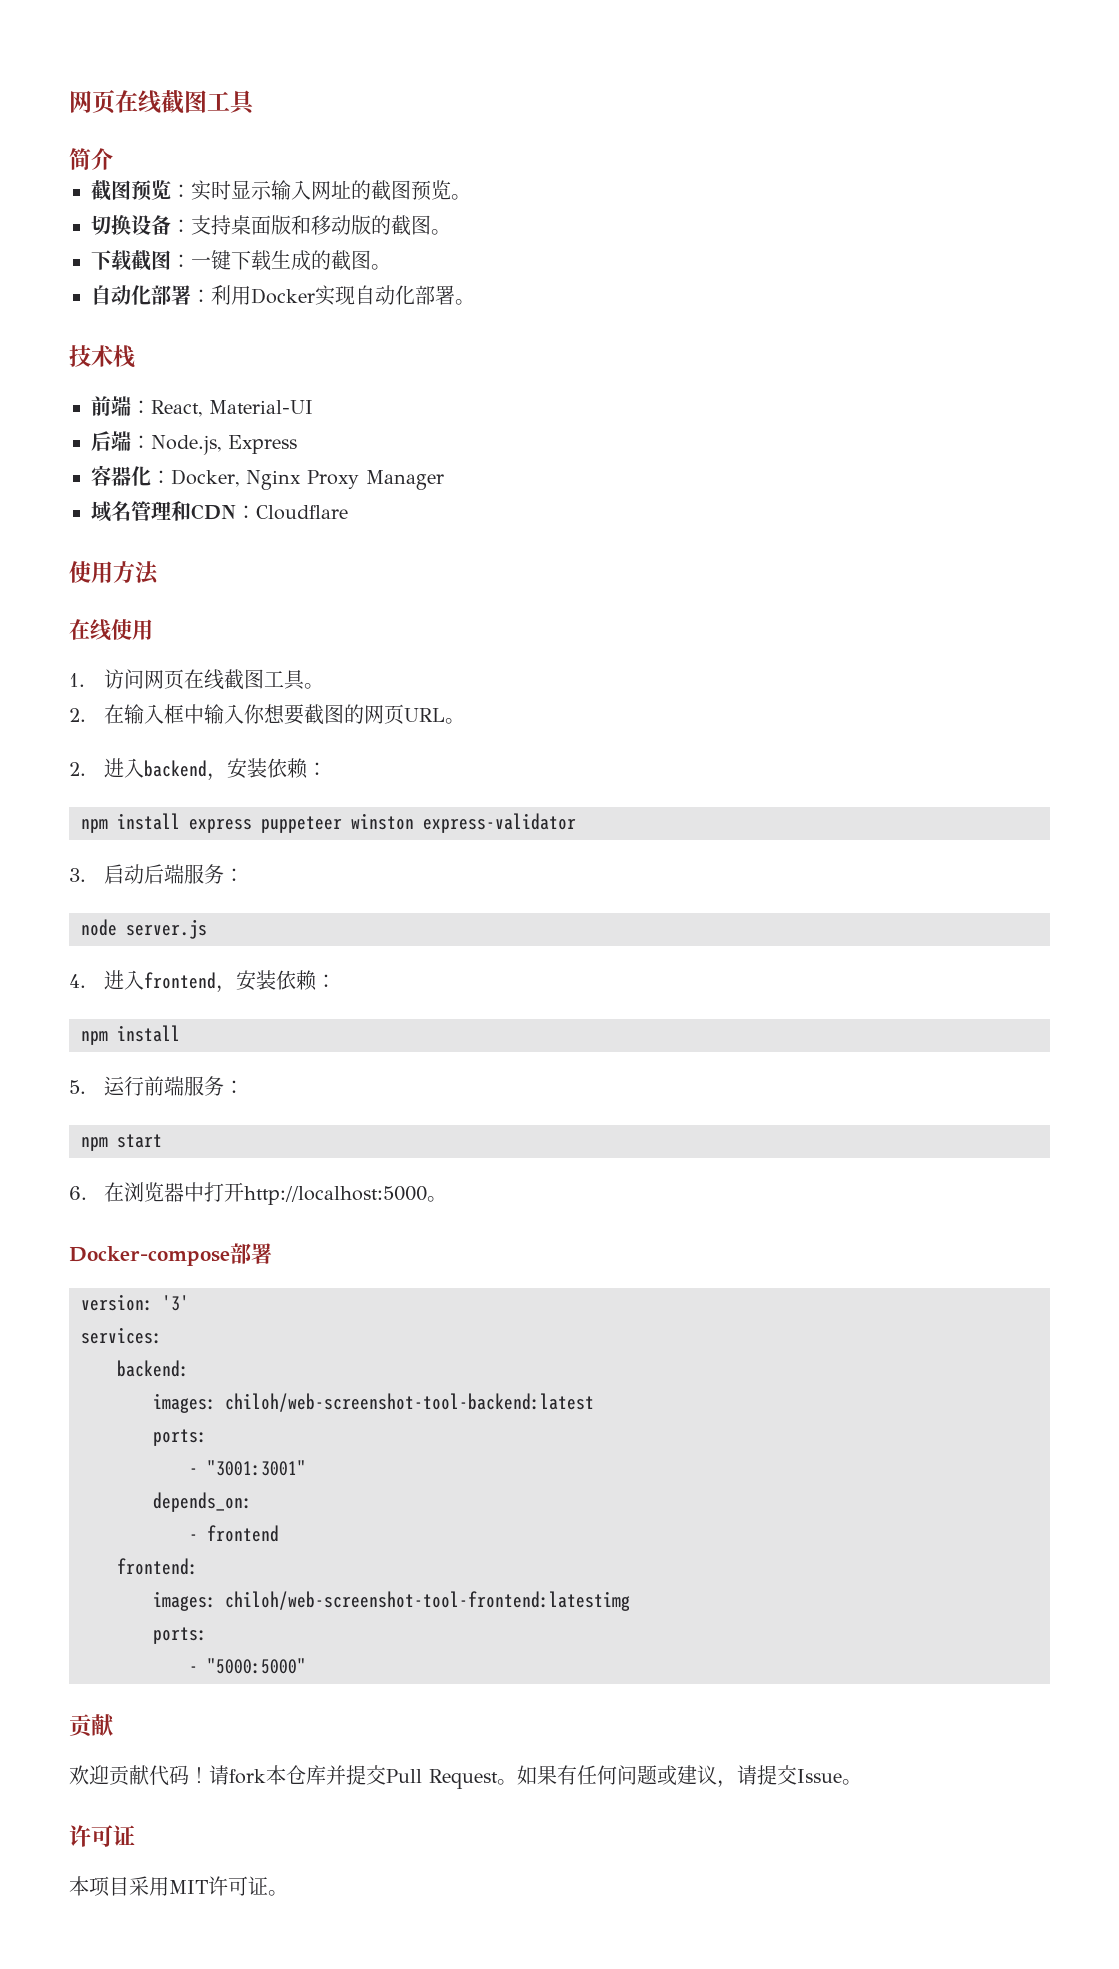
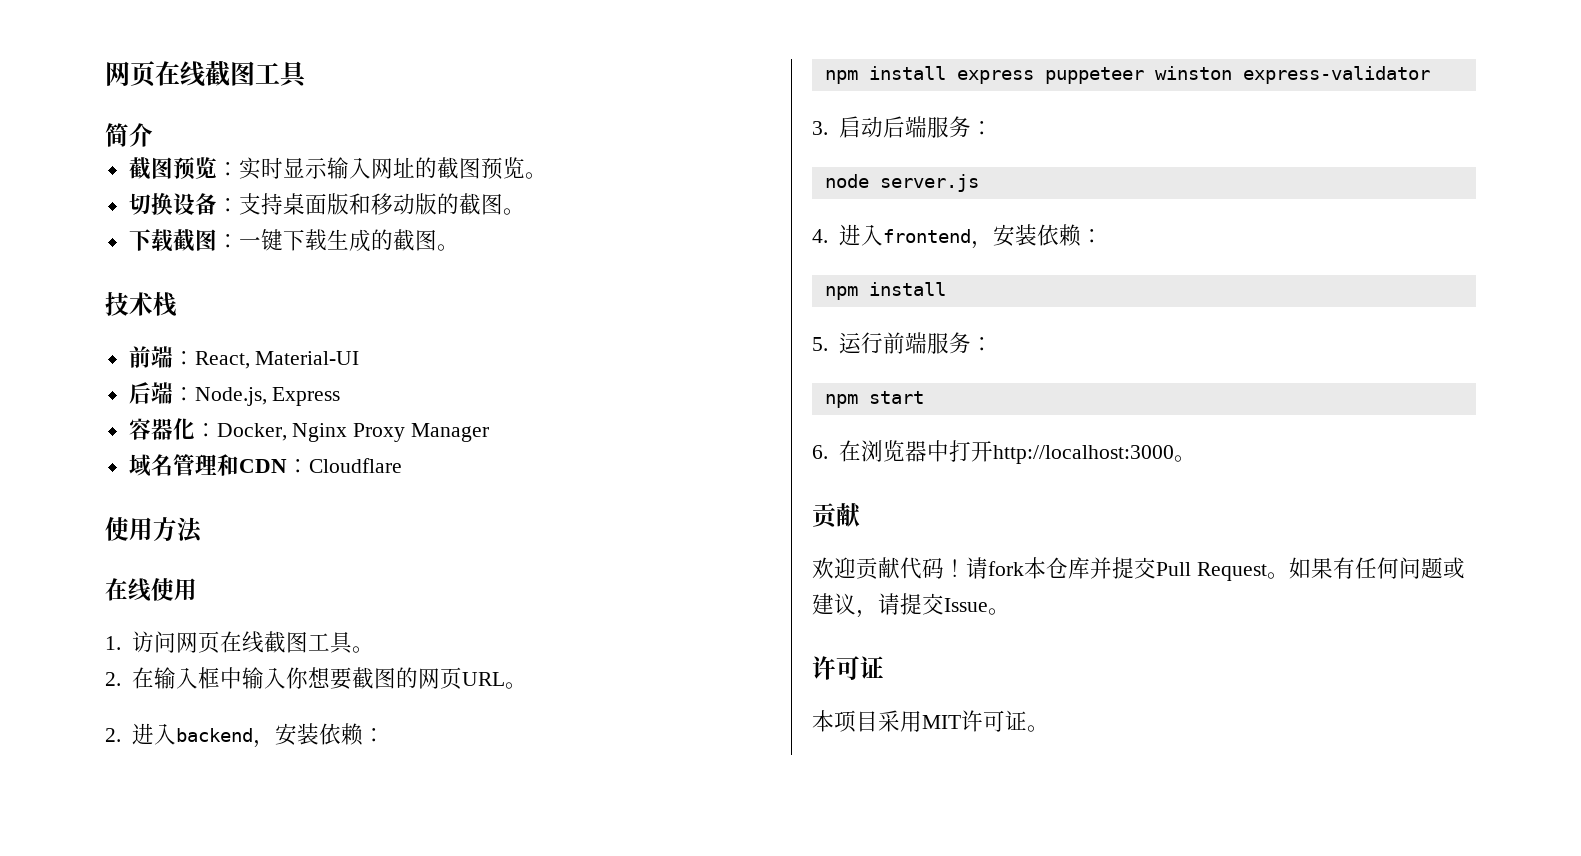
- 自动化部署：利用Docker实现自动化部署。
- 6.在浏览器中打开http://localhost:5000。
- Docker-compose部署
- version: '3'
- services:
- backend:
- images: chiloh/web-screenshot-tool-backend:latest
- ports:
- - "3001:3001"
- depends_on:
- - frontend
- frontend:
- images: chiloh/web-screenshot-tool-frontend:latestimg
- ports:
- - "5000:5000"
+ 6.在浏览器中打开http://localhost:3000。

